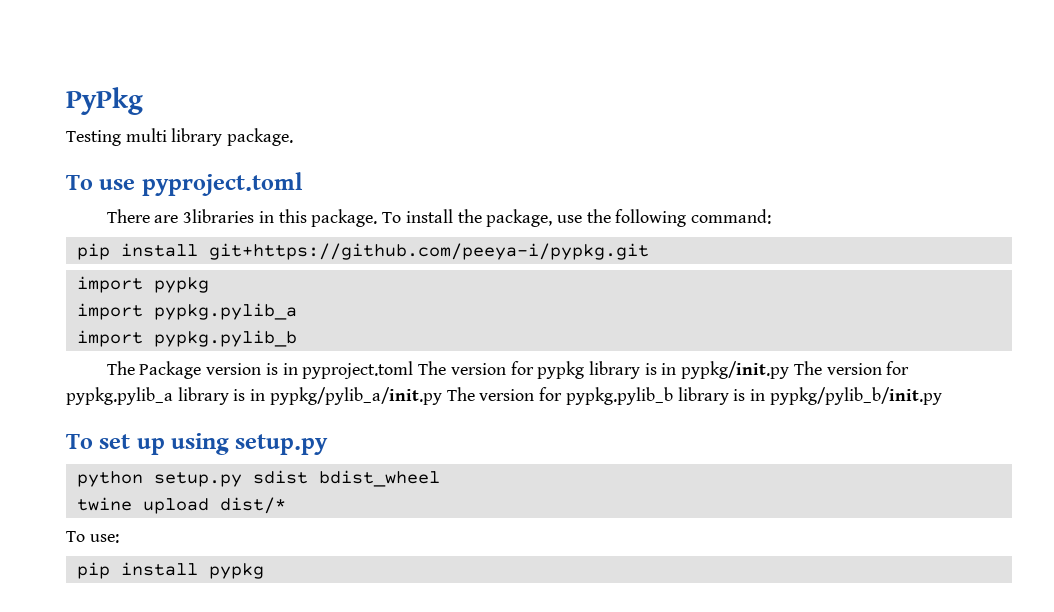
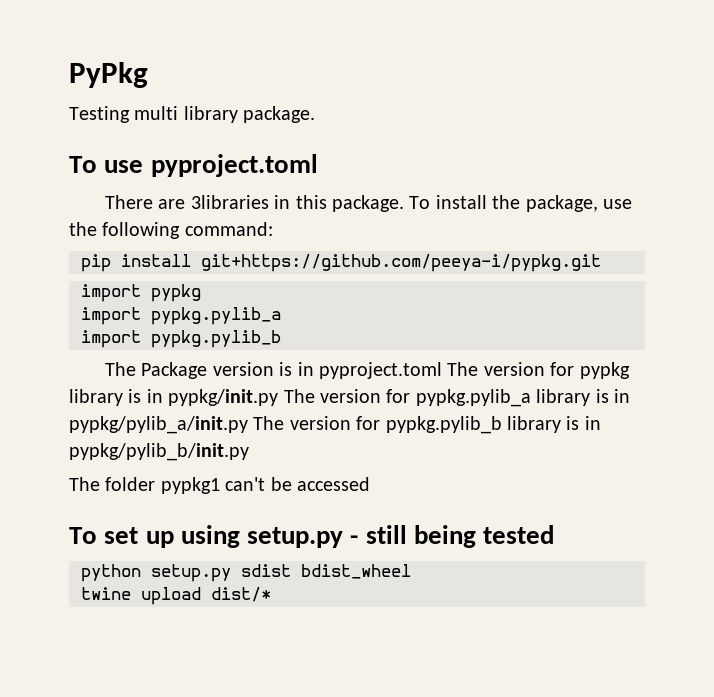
+ The folder pypkg1 can't be accessed
- To set up using setup.py
+ To set up using setup.py - still being tested
- To use:
- pip install pypkg

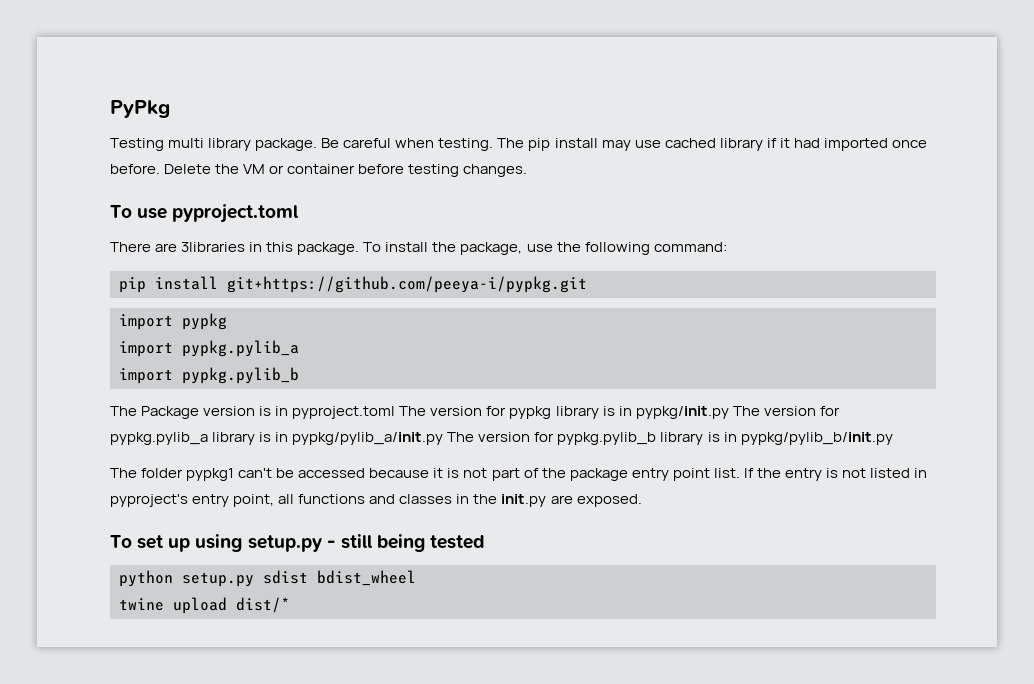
+ Be careful when testing. The pip install may use cached library if it had imported once before. Delete the VM or container before testing changes.
- The folder pypkg1 can't be accessed
+ The folder pypkg1 can't be accessed because it is not part of the package entry point list. If the entry is not listed in pyproject's entry point, all functions and classes in the init.py are exposed.

